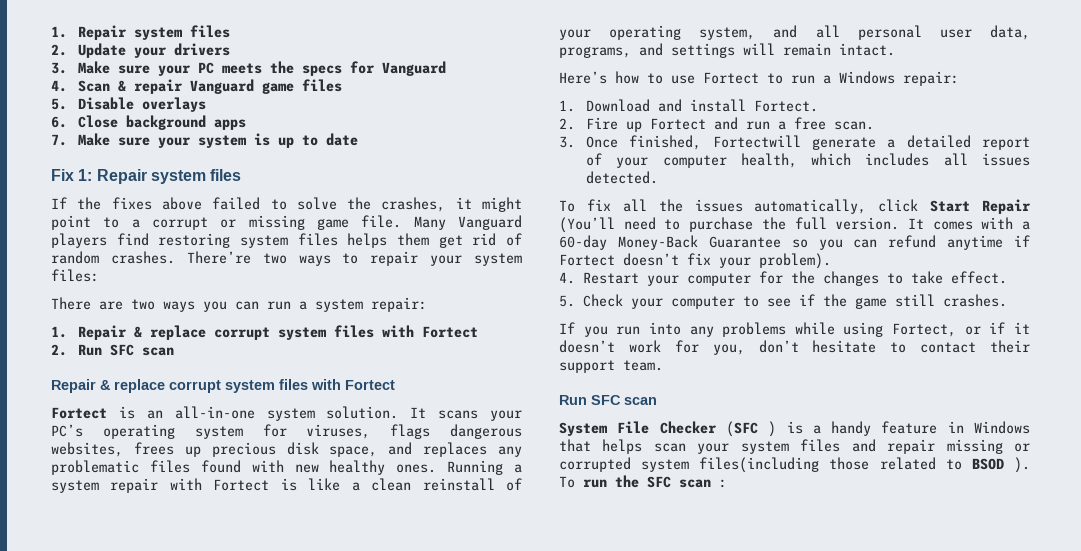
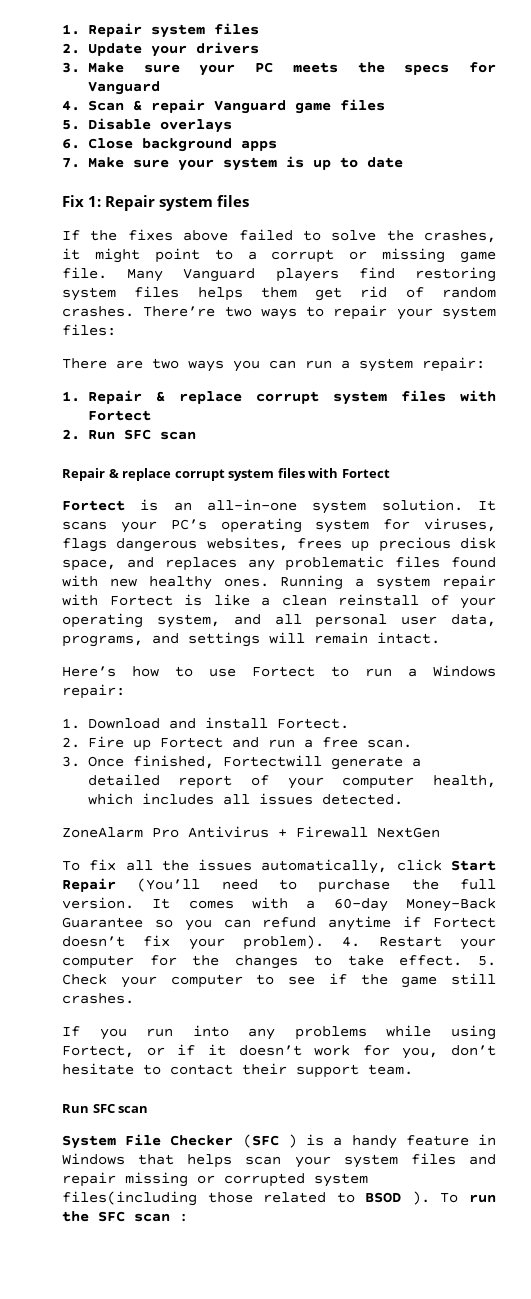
+ ZoneAlarm Pro Antivirus + Firewall NextGen
- It comes with a 60-day Money-Back Guarantee so you can refund anytime if Fortect doesn’t fix your problem).
- 4. Restart your computer for the changes to take effect.
- 5. Check your computer to see if the game still crashes.
+ It comes with a 60-day Money-Back Guarantee so you can refund anytime if Fortect doesn’t fix your problem). 4. Restart your computer for the changes to take effect. 5. Check your computer to see if the game still crashes.

